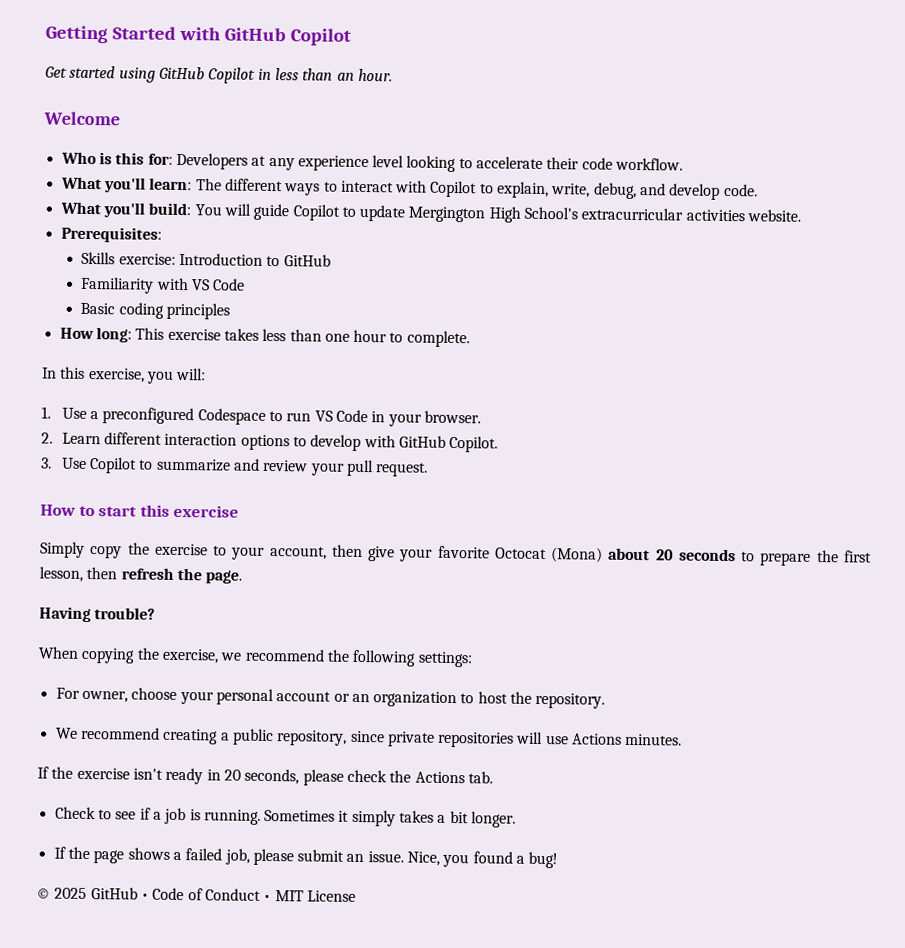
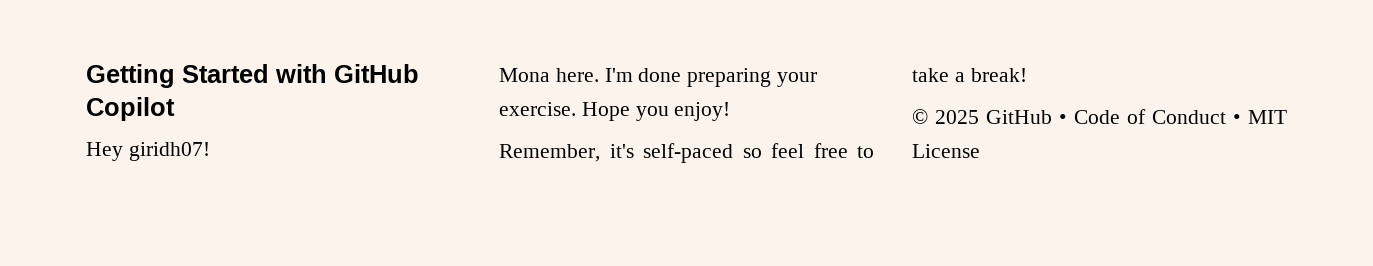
- Get started using GitHub Copilot in less than an hour.
- Welcome
- Who is this for: Developers at any experience level looking to accelerate their code workflow.
- What you'll learn: The different ways to interact with Copilot to explain, write, debug, and develop code.
- What you'll build: You will guide Copilot to update Mergington High School's extracurricular activities website.
- Prerequisites:
- Skills exercise: Introduction to GitHub
- Familiarity with VS Code
- Basic coding principles
- How long: This exercise takes less than one hour to complete.
- In this exercise, you will:
- 1. Use a preconfigured Codespace to run VS Code in your browser.
- 2. Learn different interaction options to develop with GitHub Copilot.
- 3. Use Copilot to summarize and review your pull request.
- How to start this exercise
- Simply copy the exercise to your account, then give your favorite Octocat (Mona) about 20 seconds to prepare the first lesson, then refresh the page.
- Having trouble?
- When copying the exercise, we recommend the following settings:
- For owner, choose your personal account or an organization to host the repository.
- We recommend creating a public repository, since private repositories will use Actions minutes.
- If the exercise isn't ready in 20 seconds, please check the Actions tab.
- Check to see if a job is running. Sometimes it simply takes a bit longer.
- If the page shows a failed job, please submit an issue. Nice, you found a bug!
+ Hey giridh07!
+ Mona here. I'm done preparing your exercise. Hope you enjoy!
+ Remember, it's self-paced so feel free to take a break!

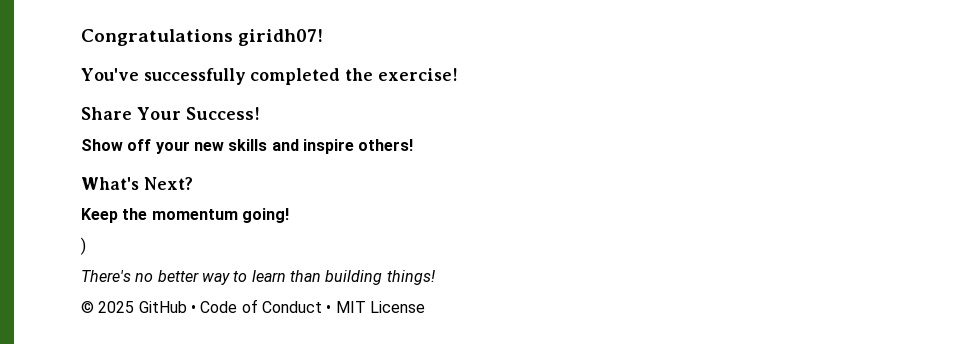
- Getting Started with GitHub Copilot
- Hey giridh07!
- Mona here. I'm done preparing your exercise. Hope you enjoy!
- Remember, it's self-paced so feel free to take a break!
+ Congratulations giridh07!
+ You've successfully completed the exercise!
+ Share Your Success!
+ Show off your new skills and inspire others!
+ What's Next?
+ Keep the momentum going!
+ )
+ There's no better way to learn than building things!

